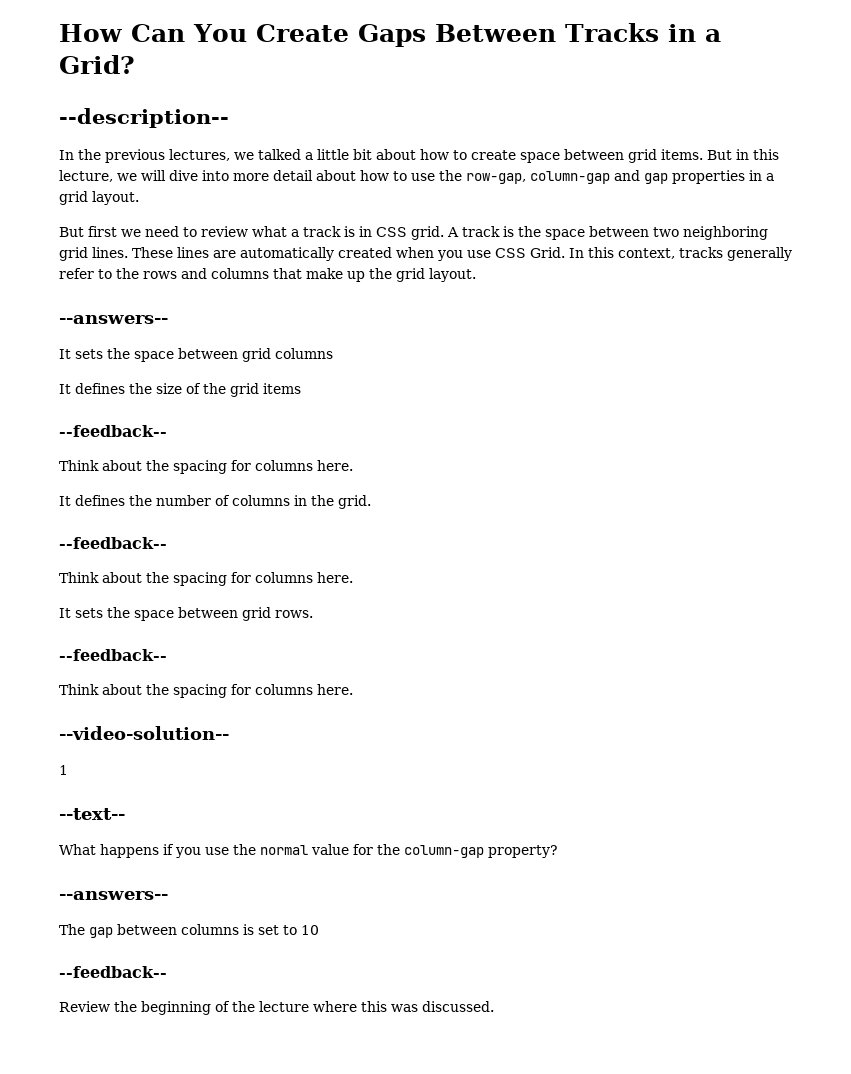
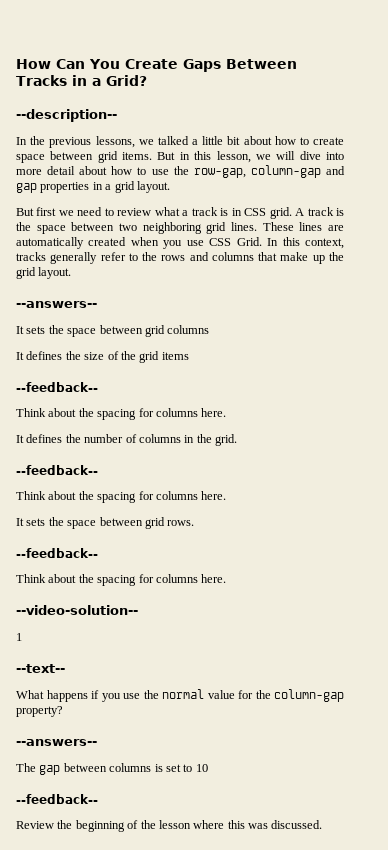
- In the previous lectures, we talked a little bit about how to create space between grid items.
+ In the previous lessons, we talked a little bit about how to create space between grid items.
- But in this lecture, we will dive into more detail about how to use the row-gap, column-gap and gap properties in a grid layout.
+ But in this lesson, we will dive into more detail about how to use the row-gap, column-gap and gap properties in a grid layout.
- Review the beginning of the lecture where this was discussed.
+ Review the beginning of the lesson where this was discussed.

